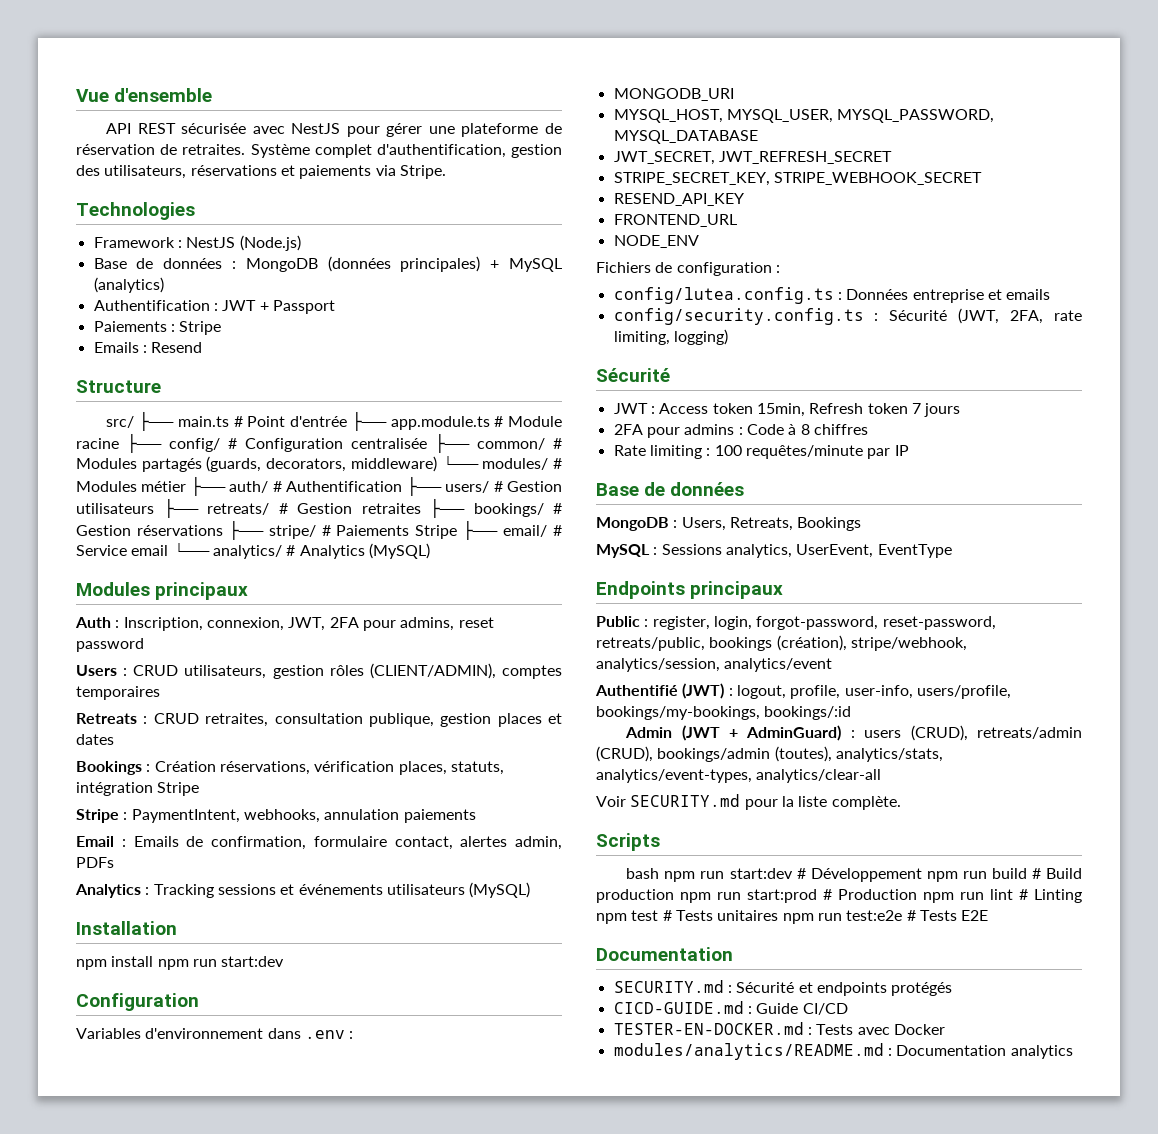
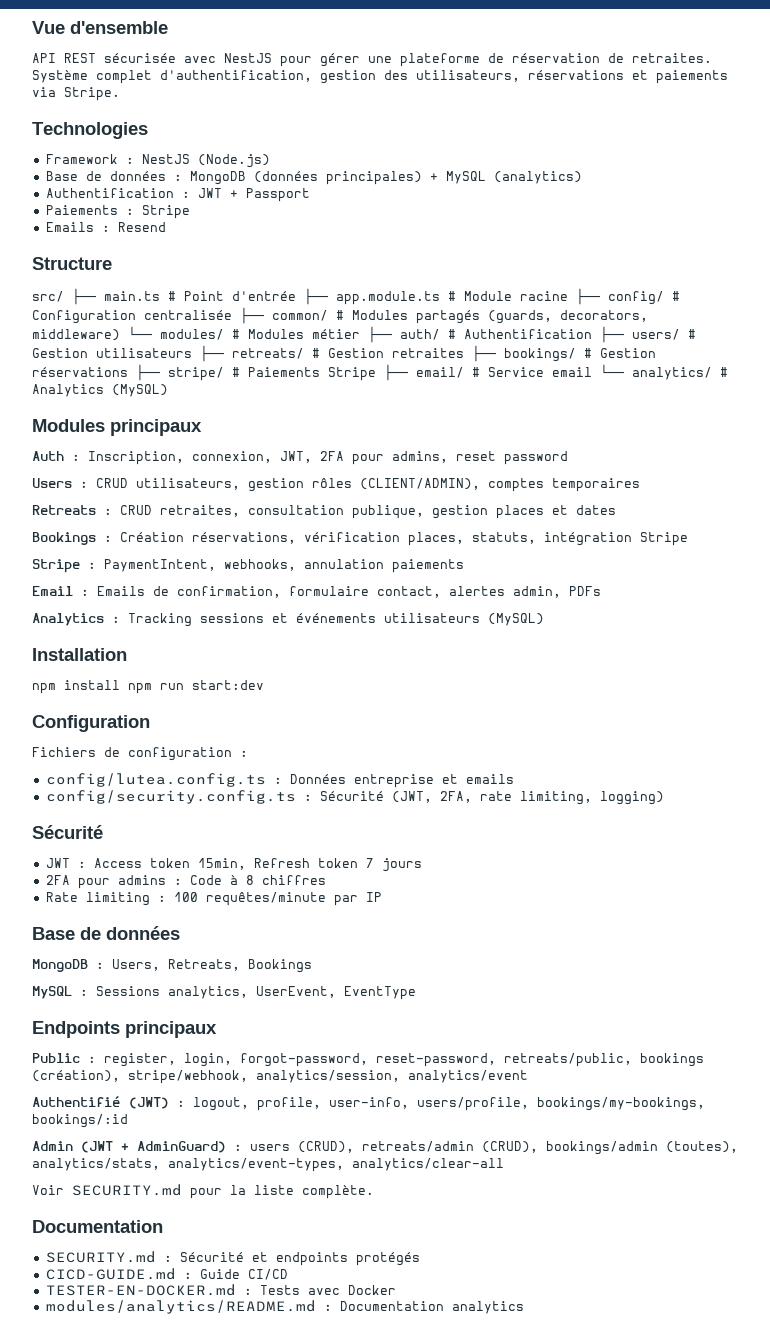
- Variables d'environnement dans .env :
- MONGODB_URI
- MYSQL_HOST, MYSQL_USER, MYSQL_PASSWORD, MYSQL_DATABASE
- JWT_SECRET, JWT_REFRESH_SECRET
- STRIPE_SECRET_KEY, STRIPE_WEBHOOK_SECRET
- RESEND_API_KEY
- FRONTEND_URL
- NODE_ENV
- Scripts
- bash npm run start:dev # Développement npm run build # Build production npm run start:prod # Production npm run lint # Linting npm test # Tests unitaires npm run test:e2e # Tests E2E

